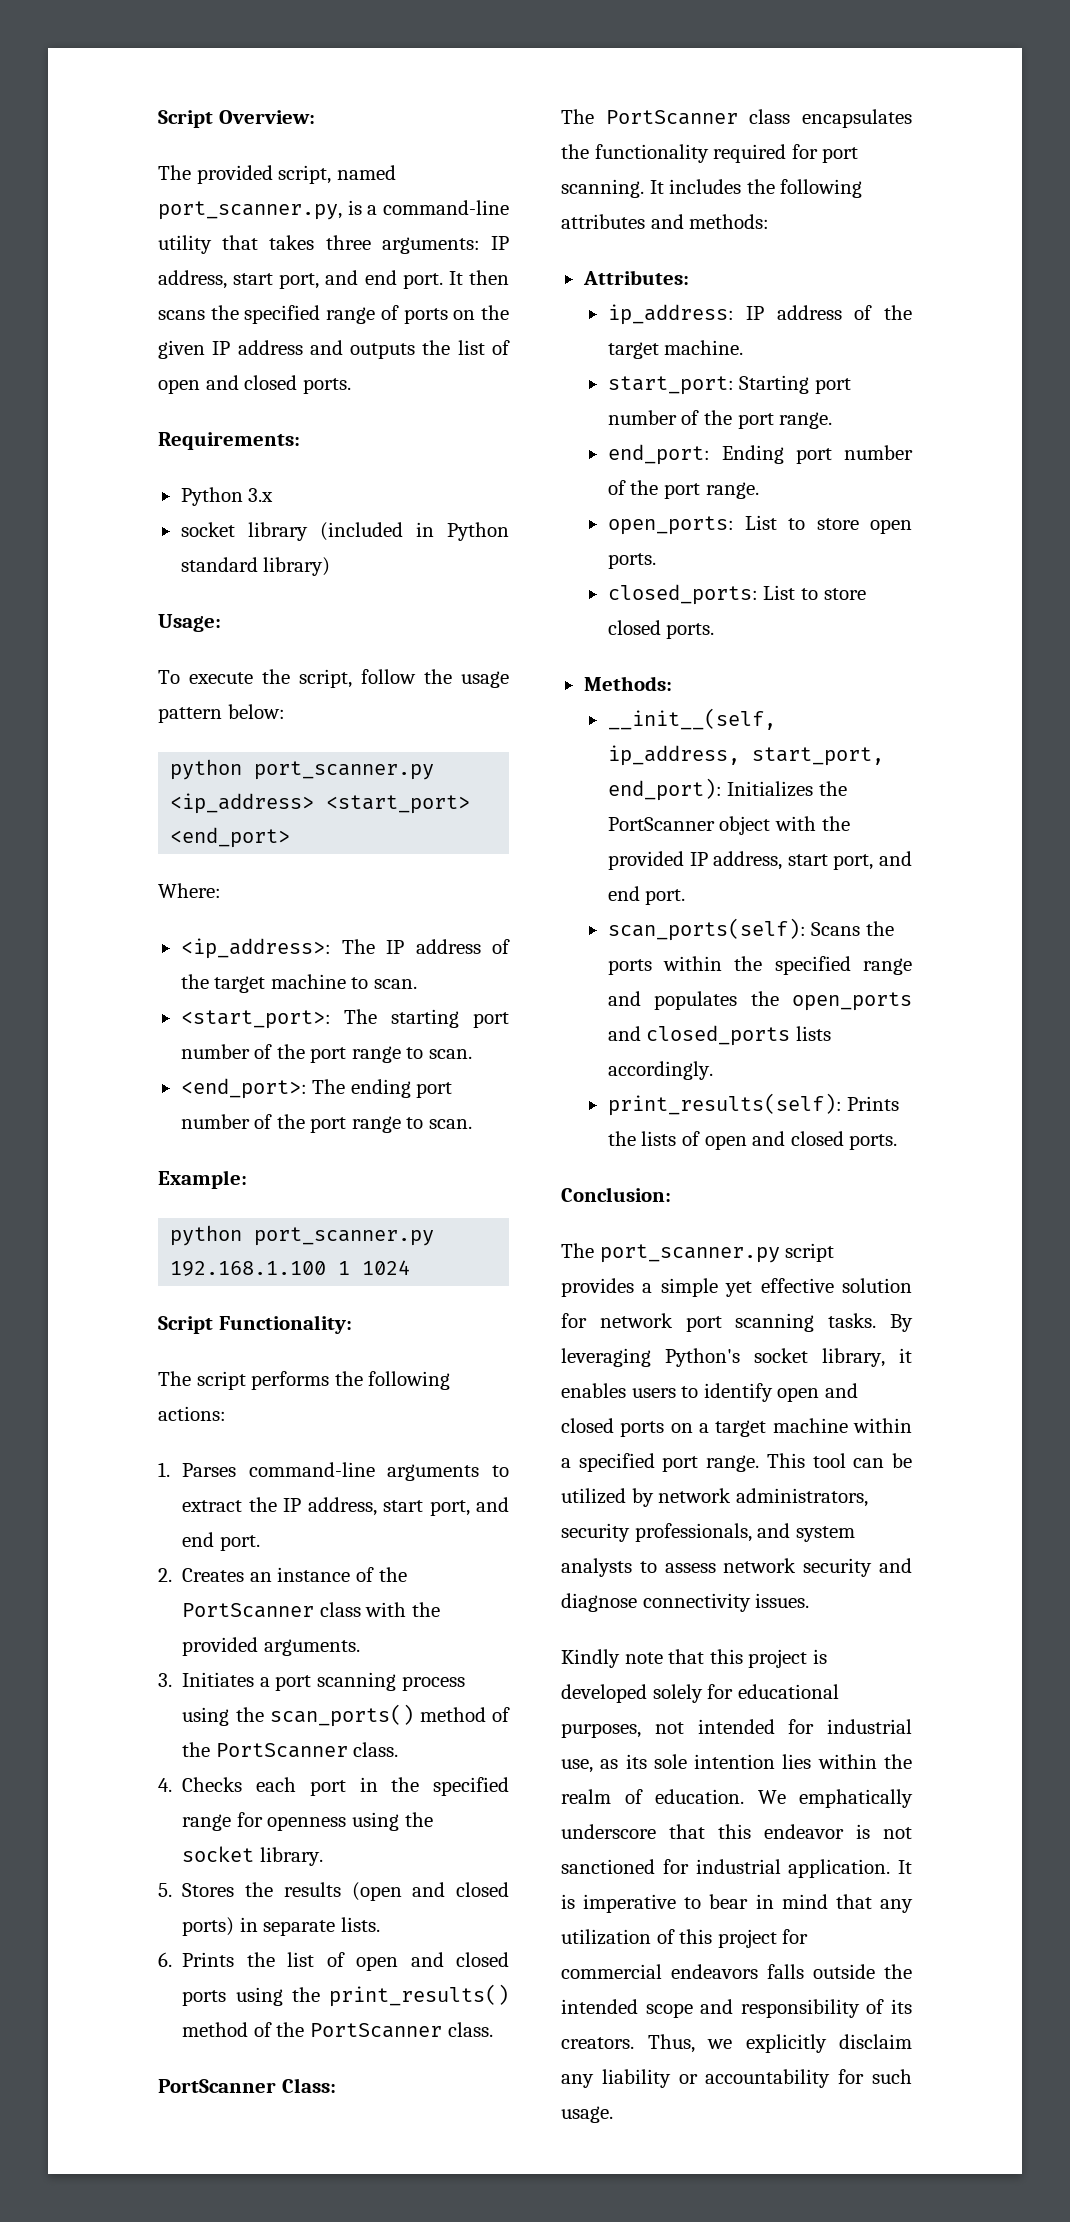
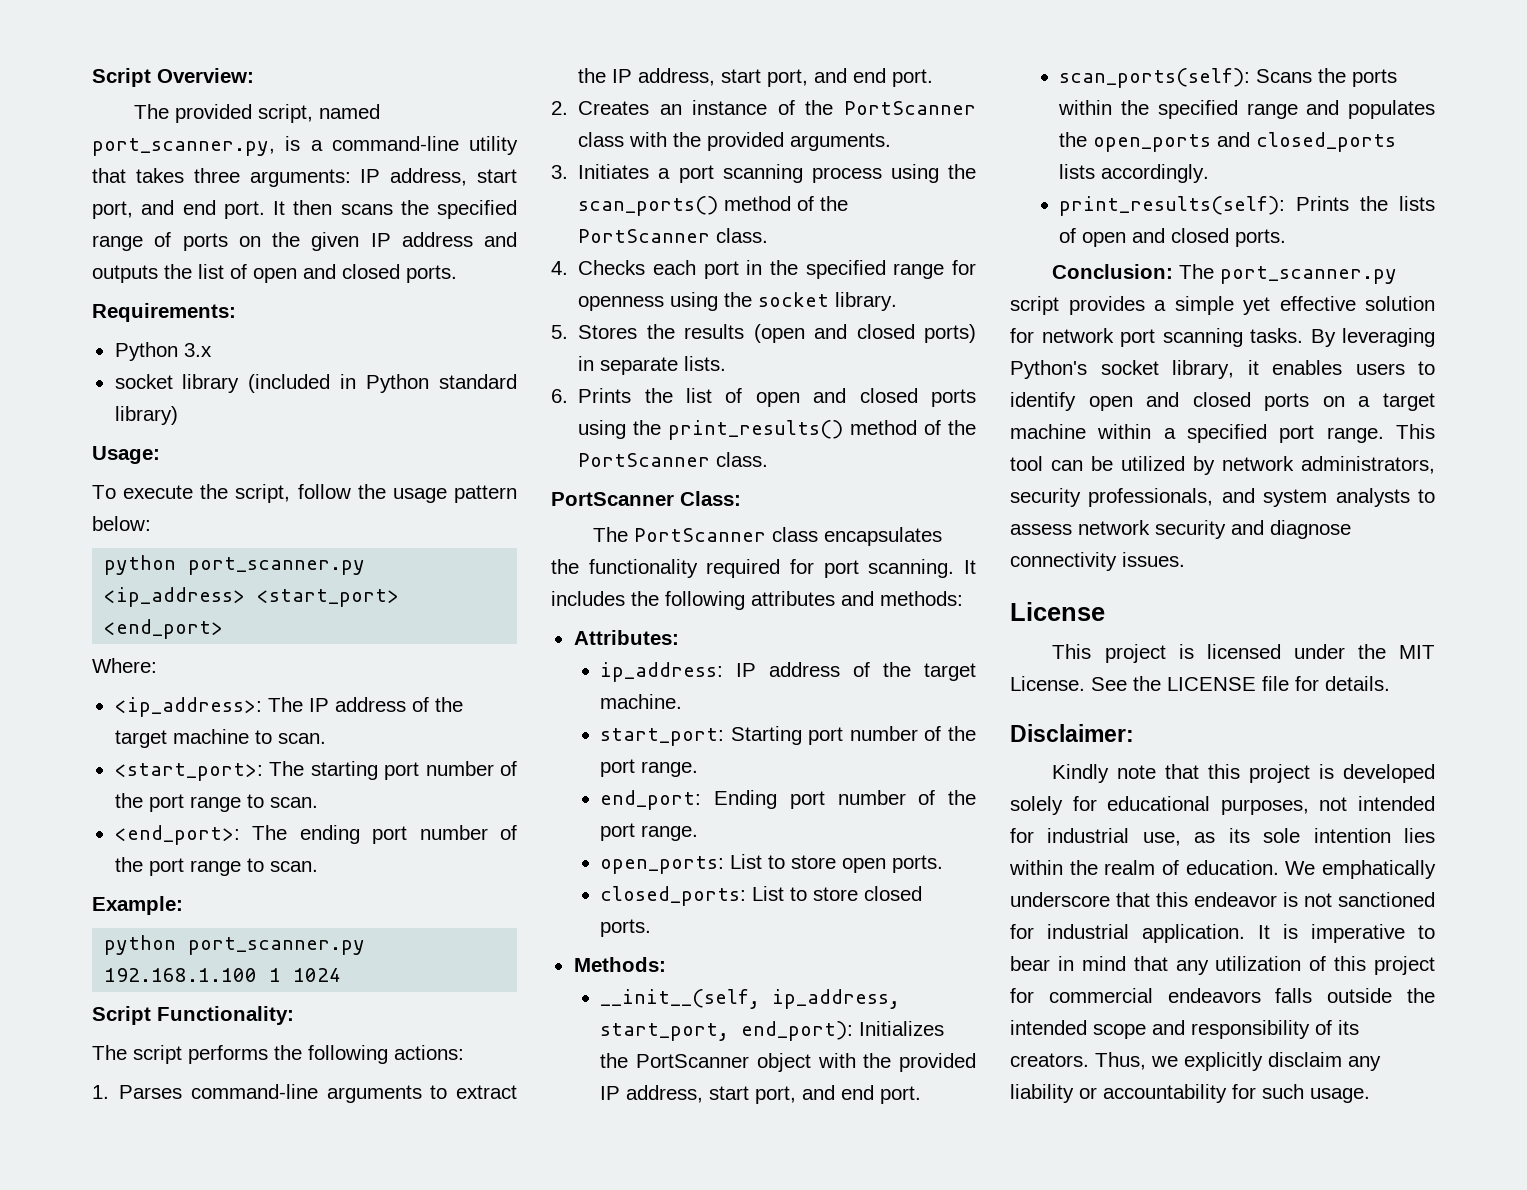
- Conclusion:
- The port_scanner.py script provides a simple yet effective solution for network port scanning tasks.
+ Conclusion: The port_scanner.py script provides a simple yet effective solution for network port scanning tasks.
+ License
+ This project is licensed under the MIT License. See the LICENSE file for details.
+ Disclaimer:

